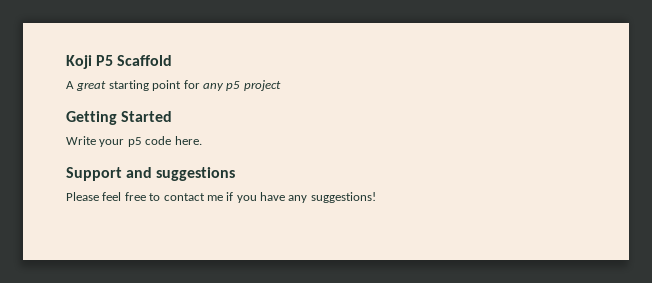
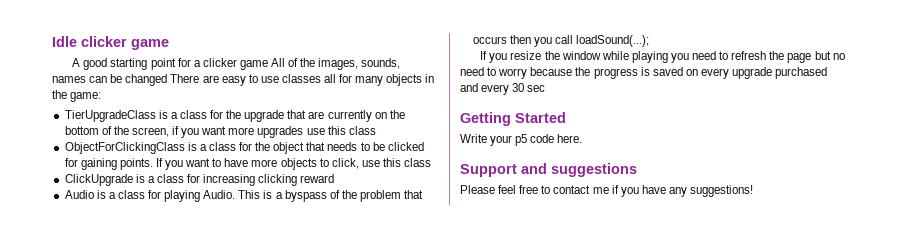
- Koji P5 Scaffold
+ Idle clicker game
- A great starting point for any p5 project
+ A good starting point for a clicker game All of the images, sounds, names can be changed There are easy to use classes all for many objects in the game:
+ TierUpgradeClass is a class for the upgrade that are currently on the bottom of the screen, if you want more upgrades use this class
+ ObjectForClickingClass is a class for the object that needs to be clicked for gaining points. If you want to have more objects to click, use this class
+ ClickUpgrade is a class for increasing clicking reward
+ Audio is a class for playing Audio. This is a byspass of the problem that occurs then you call loadSound(...);
+ If you resize the window while playing you need to refresh the page but no need to worry because the progress is saved on every upgrade purchased and every 30 sec

